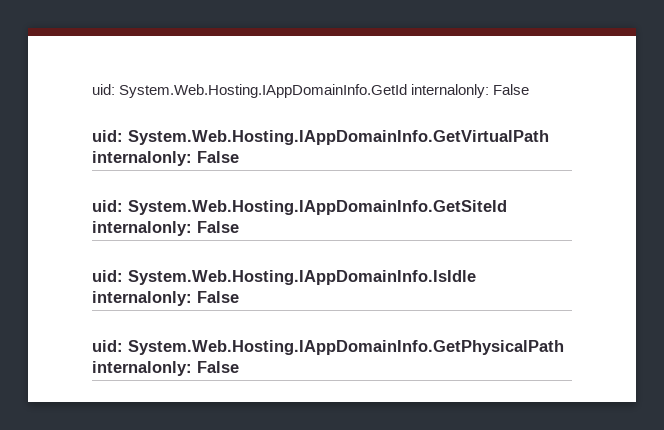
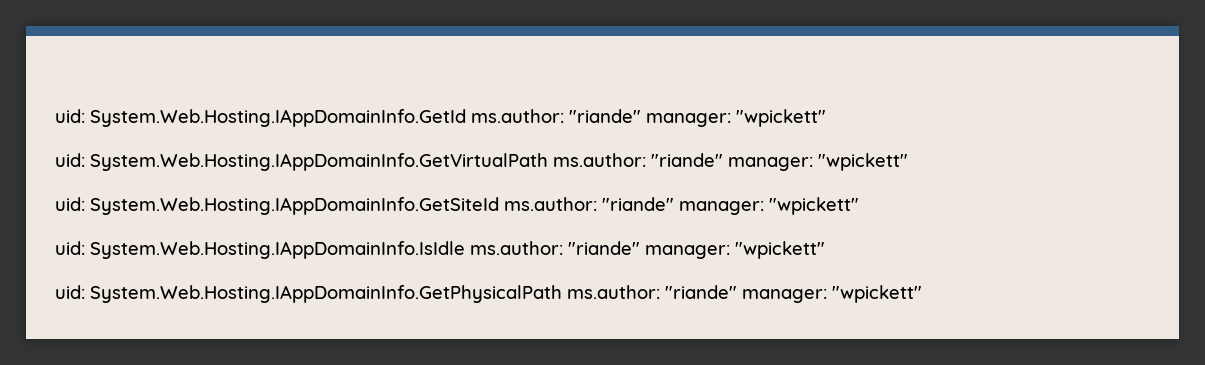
- uid: System.Web.Hosting.IAppDomainInfo.GetId internalonly: False
- uid: System.Web.Hosting.IAppDomainInfo.GetVirtualPath internalonly: False
- uid: System.Web.Hosting.IAppDomainInfo.GetSiteId internalonly: False
- uid: System.Web.Hosting.IAppDomainInfo.IsIdle internalonly: False
- uid: System.Web.Hosting.IAppDomainInfo.GetPhysicalPath internalonly: False
+ uid: System.Web.Hosting.IAppDomainInfo.GetId ms.author: "riande" manager: "wpickett"
+ uid: System.Web.Hosting.IAppDomainInfo.GetVirtualPath ms.author: "riande" manager: "wpickett"
+ uid: System.Web.Hosting.IAppDomainInfo.GetSiteId ms.author: "riande" manager: "wpickett"
+ uid: System.Web.Hosting.IAppDomainInfo.IsIdle ms.author: "riande" manager: "wpickett"
+ uid: System.Web.Hosting.IAppDomainInfo.GetPhysicalPath ms.author: "riande" manager: "wpickett"

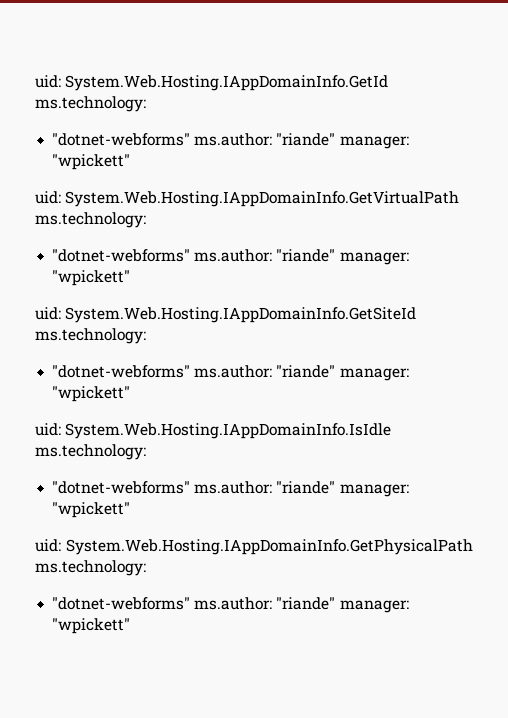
- uid: System.Web.Hosting.IAppDomainInfo.GetId ms.author: "riande" manager: "wpickett"
+ uid: System.Web.Hosting.IAppDomainInfo.GetId ms.technology:
+ "dotnet-webforms" ms.author: "riande" manager: "wpickett"
- uid: System.Web.Hosting.IAppDomainInfo.GetVirtualPath ms.author: "riande" manager: "wpickett"
+ uid: System.Web.Hosting.IAppDomainInfo.GetVirtualPath ms.technology:
+ "dotnet-webforms" ms.author: "riande" manager: "wpickett"
- uid: System.Web.Hosting.IAppDomainInfo.GetSiteId ms.author: "riande" manager: "wpickett"
+ uid: System.Web.Hosting.IAppDomainInfo.GetSiteId ms.technology:
+ "dotnet-webforms" ms.author: "riande" manager: "wpickett"
- uid: System.Web.Hosting.IAppDomainInfo.IsIdle ms.author: "riande" manager: "wpickett"
+ uid: System.Web.Hosting.IAppDomainInfo.IsIdle ms.technology:
+ "dotnet-webforms" ms.author: "riande" manager: "wpickett"
- uid: System.Web.Hosting.IAppDomainInfo.GetPhysicalPath ms.author: "riande" manager: "wpickett"
+ uid: System.Web.Hosting.IAppDomainInfo.GetPhysicalPath ms.technology:
+ "dotnet-webforms" ms.author: "riande" manager: "wpickett"

